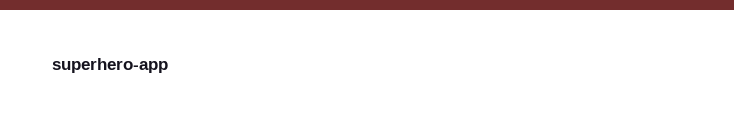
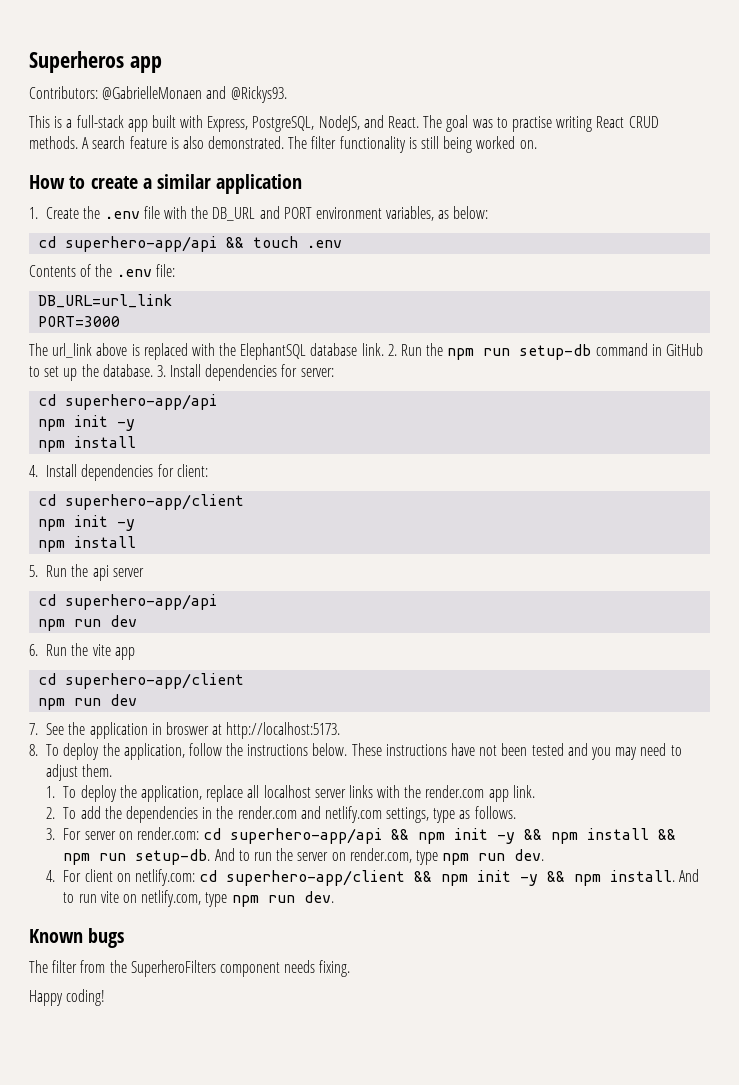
- superhero-app
+ Superheros app
+ Contributors: @GabrielleMonaen and @Rickys93.
+ This is a full-stack app built with Express, PostgreSQL, NodeJS, and React. The goal was to practise writing React CRUD methods. A search feature is also demonstrated. The filter functionality is still being worked on.
+ How to create a similar application
+ 1. Create the .env file with the DB_URL and PORT environment variables, as below:
+ cd superhero-app/api && touch .env
+ Contents of the .env file:
+ DB_URL=url_link
+ PORT=3000
+ The url_link above is replaced with the ElephantSQL database link. 2. Run the npm run setup-db command in GitHub to set up the database. 3. Install dependencies for server:
+ cd superhero-app/api
+ npm init -y
+ npm install
+ 4. Install dependencies for client:
+ cd superhero-app/client
+ npm init -y
+ npm install
+ 5. Run the api server
+ cd superhero-app/api
+ npm run dev
+ 6. Run the vite app
+ cd superhero-app/client
+ npm run dev
+ 7. See the application in broswer at http://localhost:5173.
+ 8. To deploy the application, follow the instructions below. These instructions have not been tested and you may need to adjust them.
+ 1. To deploy the application, replace all localhost server links with the render.com app link.
+ 2. To add the dependencies in the render.com and netlify.com settings, type as follows.
+ 3. For server on render.com: cd superhero-app/api && npm init -y && npm install && npm run setup-db. And to run the server on render.com, type npm run dev.
+ 4. For client on netlify.com: cd superhero-app/client && npm init -y && npm install. And to run vite on netlify.com, type npm run dev.
+ Known bugs
+ The filter from the SuperheroFilters component needs fixing.
+ Happy coding!

